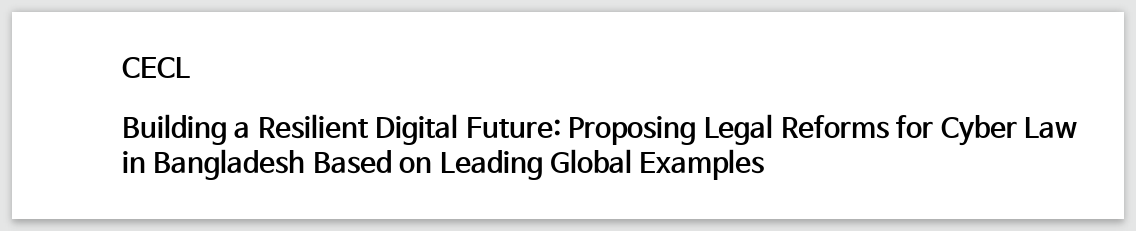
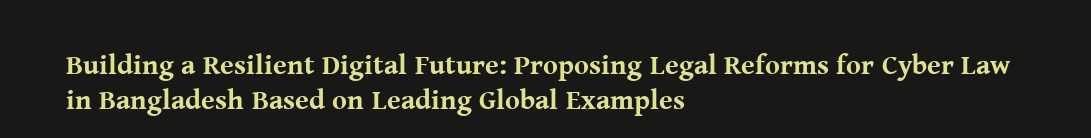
- CECL

